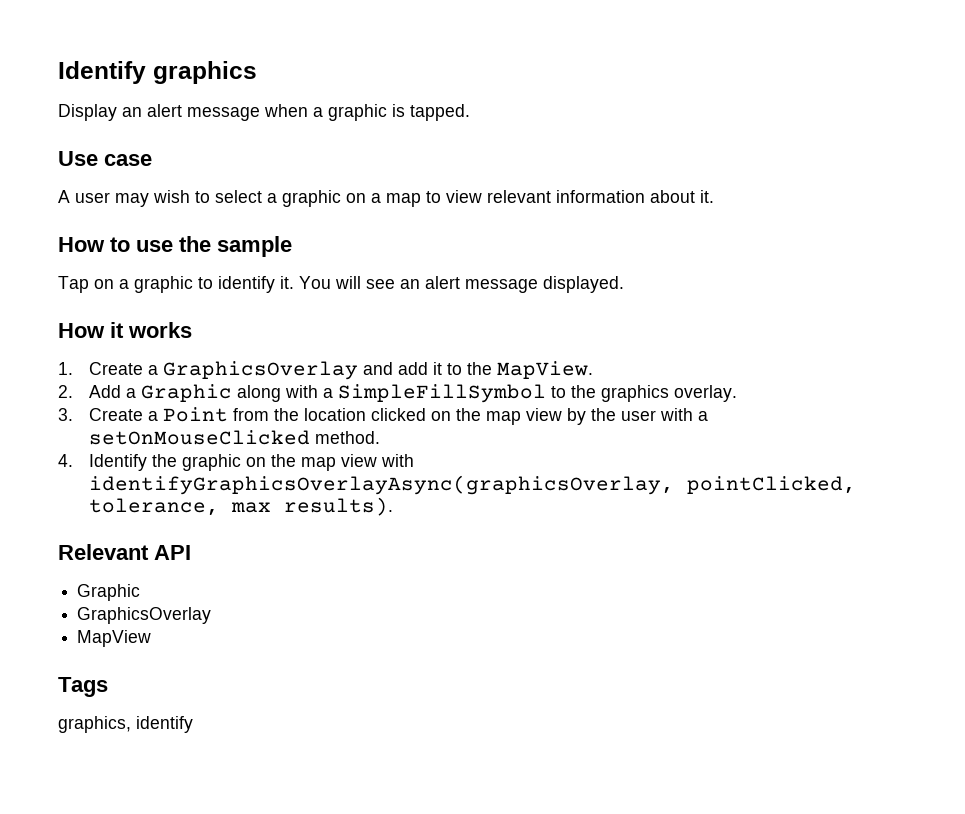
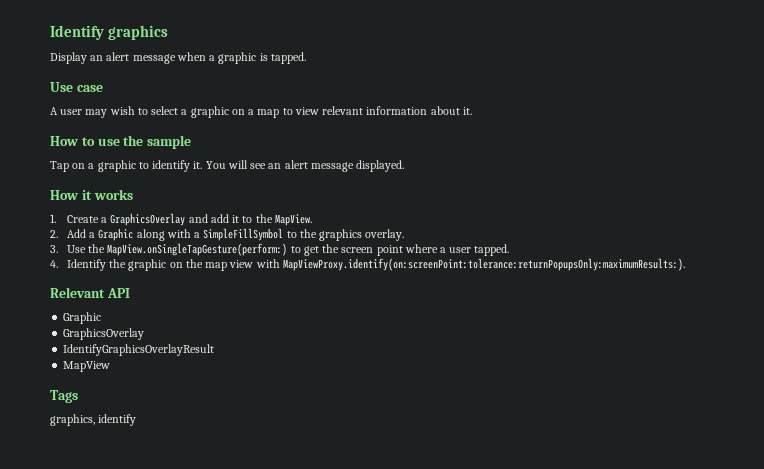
- 3. Create a Point from the location clicked on the map view by the user with a setOnMouseClicked method.
+ 3. Use the MapView.onSingleTapGesture(perform:) to get the screen point where a user tapped.
- 4. Identify the graphic on the map view with identifyGraphicsOverlayAsync(graphicsOverlay, pointClicked, tolerance, max results).
+ 4. Identify the graphic on the map view with MapViewProxy.identify(on:screenPoint:tolerance:returnPopupsOnly:maximumResults:).
+ IdentifyGraphicsOverlayResult

